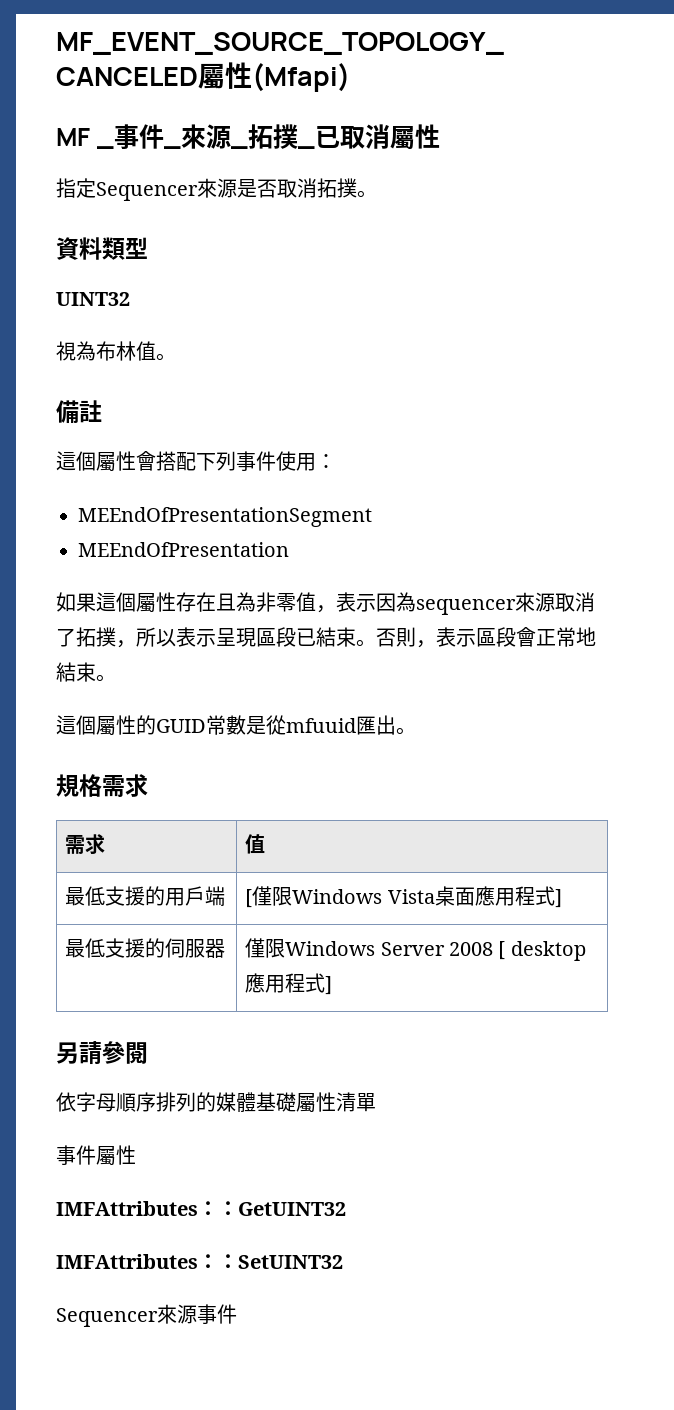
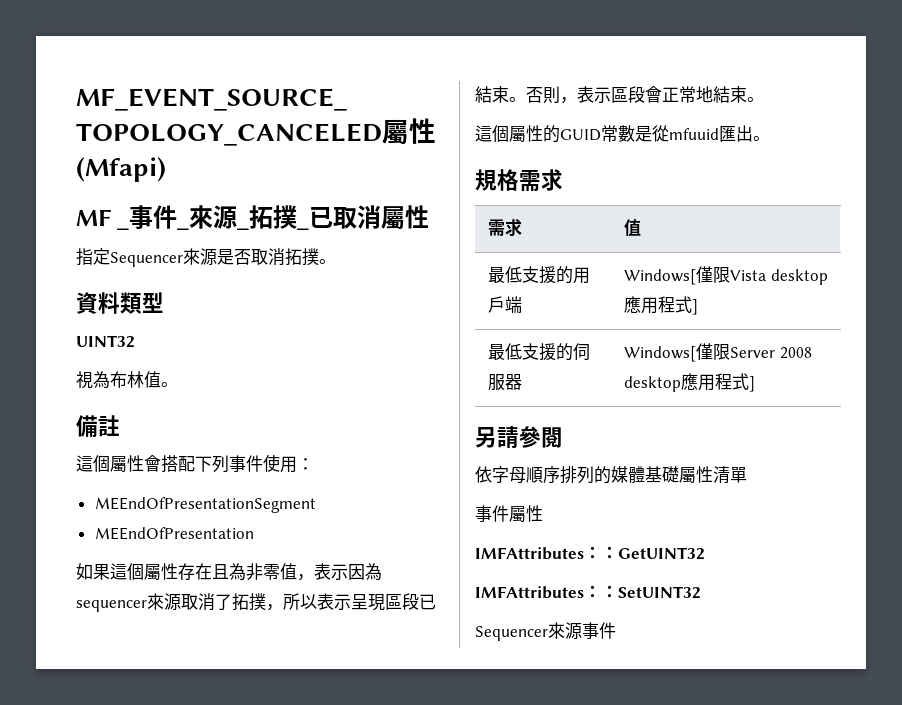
- 最低支援的用戶端 | [僅限Windows Vista桌面應用程式]
+ 最低支援的用戶端 | Windows[僅限Vista desktop應用程式]
- 最低支援的伺服器 | 僅限Windows Server 2008 [ desktop應用程式]
+ 最低支援的伺服器 | Windows[僅限Server 2008 desktop應用程式]

